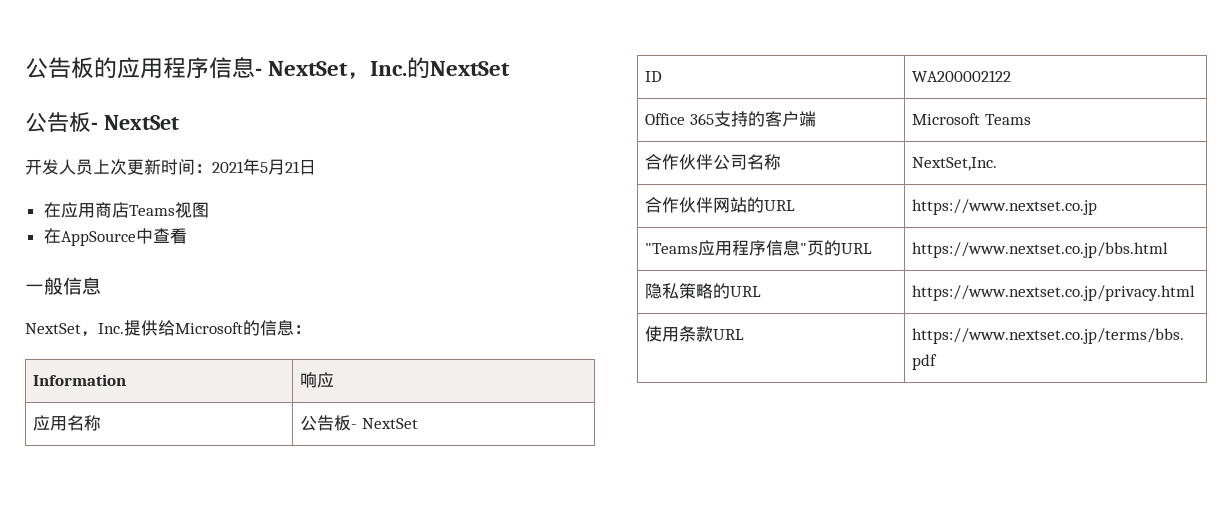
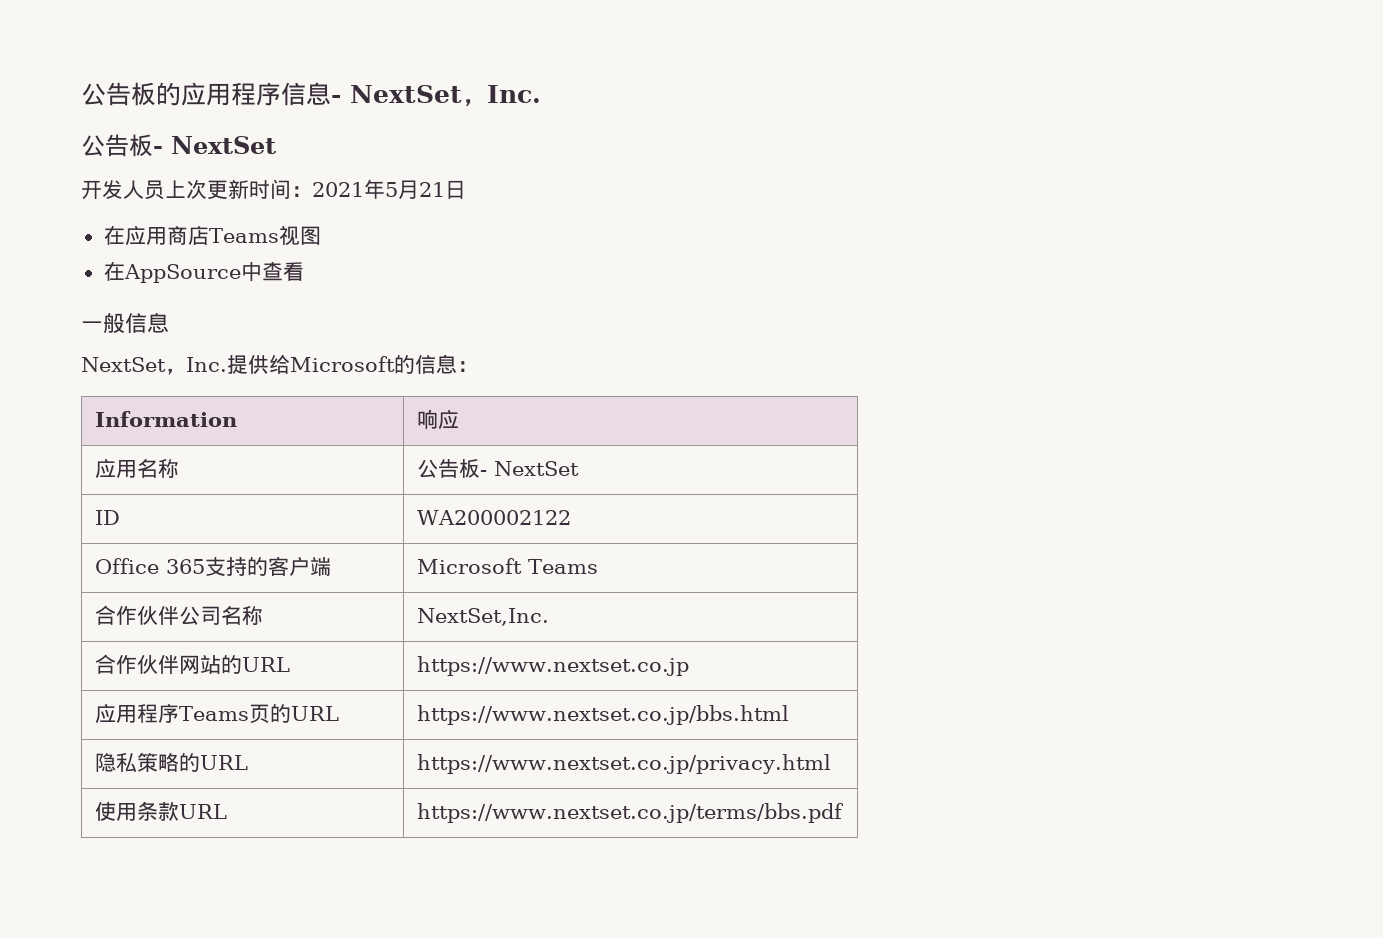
- 公告板的应用程序信息- NextSet，Inc.的NextSet
+ 公告板的应用程序信息- NextSet，Inc.
- "Teams应用程序信息"页的URL | https://www.nextset.co.jp/bbs.html
+ 应用程序Teams页的URL | https://www.nextset.co.jp/bbs.html

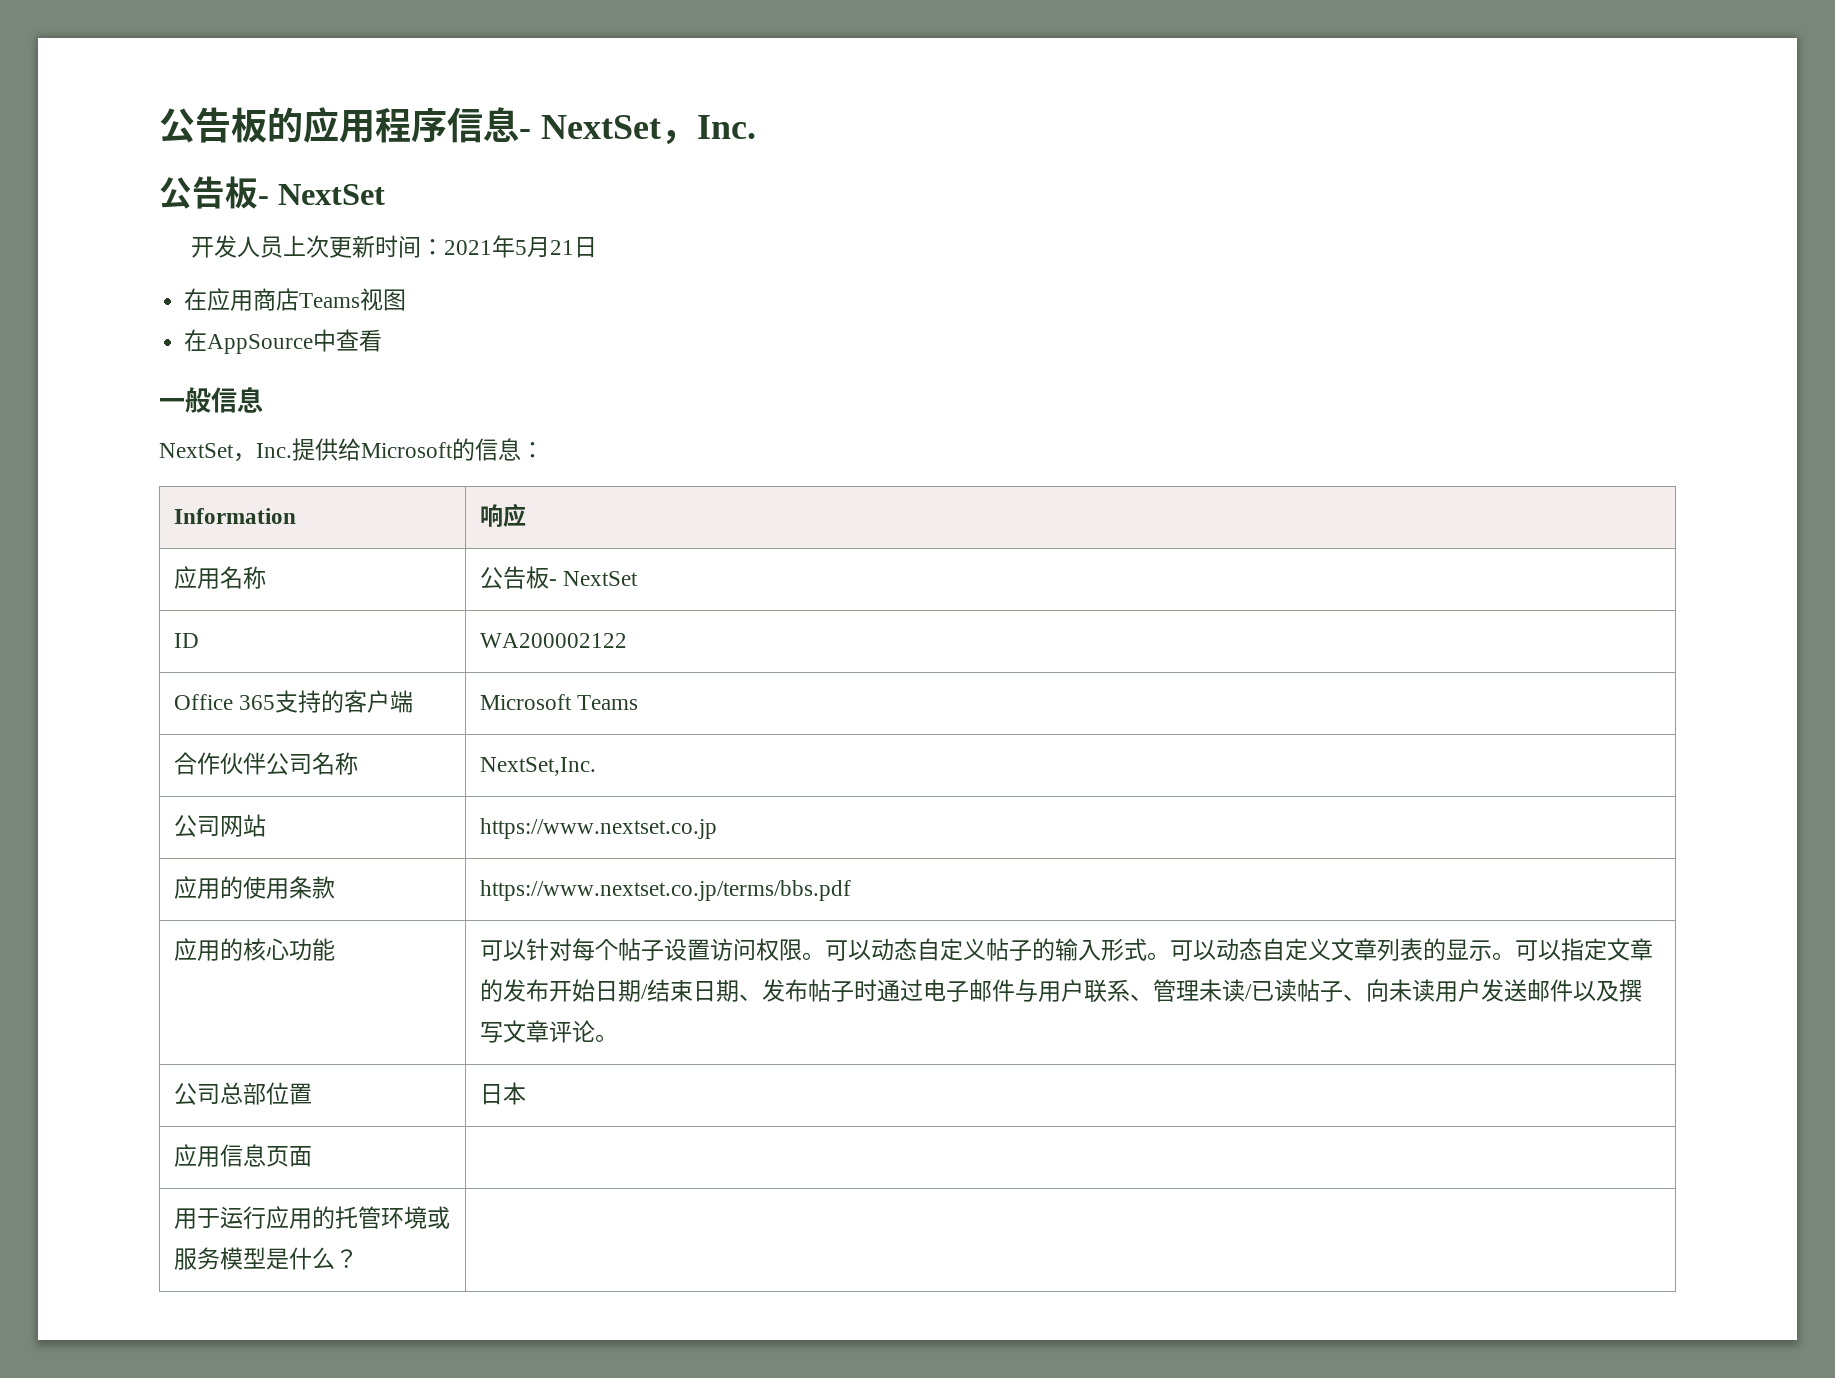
- 合作伙伴网站的URL | https://www.nextset.co.jp
+ 公司网站 | https://www.nextset.co.jp
- 应用程序Teams页的URL | https://www.nextset.co.jp/bbs.html
- 隐私策略的URL | https://www.nextset.co.jp/privacy.html
- 使用条款URL | https://www.nextset.co.jp/terms/bbs.pdf
+ 应用的使用条款 | https://www.nextset.co.jp/terms/bbs.pdf
+ 应用的核心功能 | 可以针对每个帖子设置访问权限。可以动态自定义帖子的输入形式。可以动态自定义文章列表的显示。可以指定文章的发布开始日期/结束日期、发布帖子时通过电子邮件与用户联系、管理未读/已读帖子、向未读用户发送邮件以及撰写文章评论。
+ 公司总部位置 | 日本
+ 应用信息页面 |
+ 用于运行应用的托管环境或服务模型是什么？ |

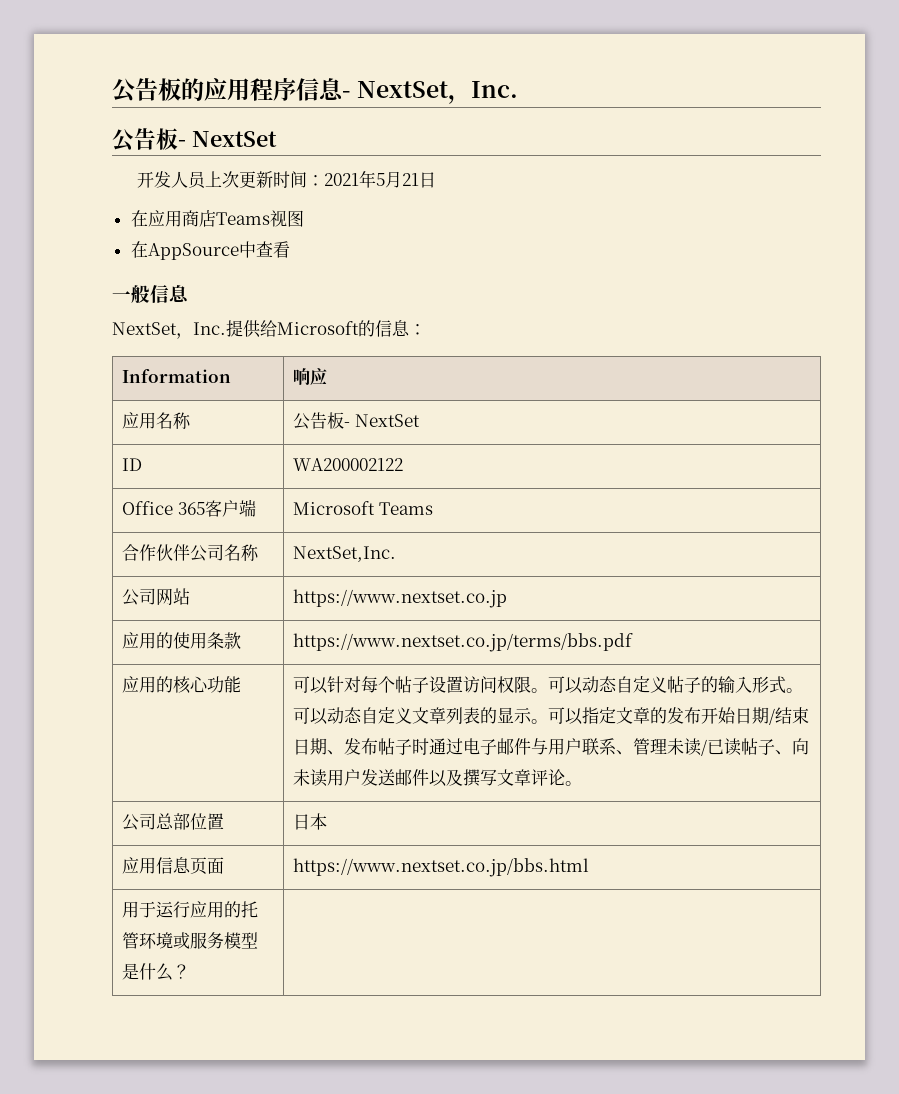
- Office 365支持的客户端 | Microsoft Teams
+ Office 365客户端 | Microsoft Teams
- 应用信息页面 |
+ 应用信息页面 | https://www.nextset.co.jp/bbs.html

